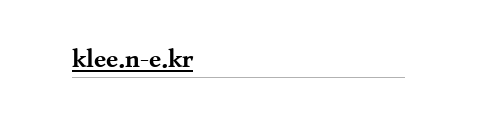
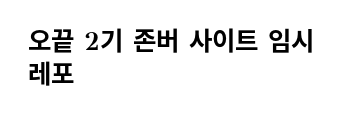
- klee.n-e.kr
+ 오끝 2기 존버 사이트 임시 레포

